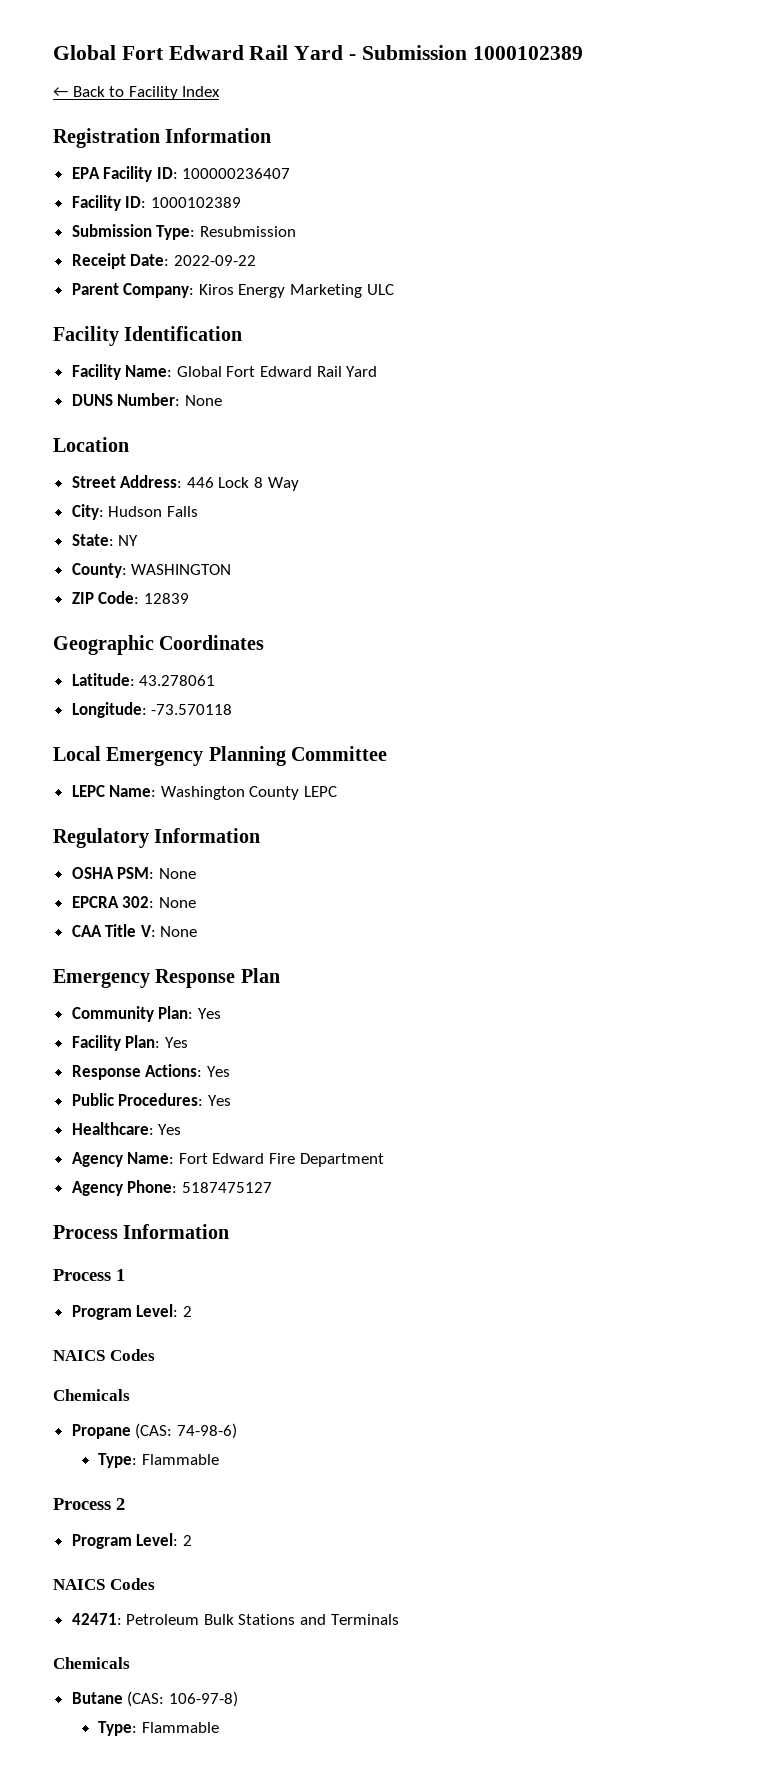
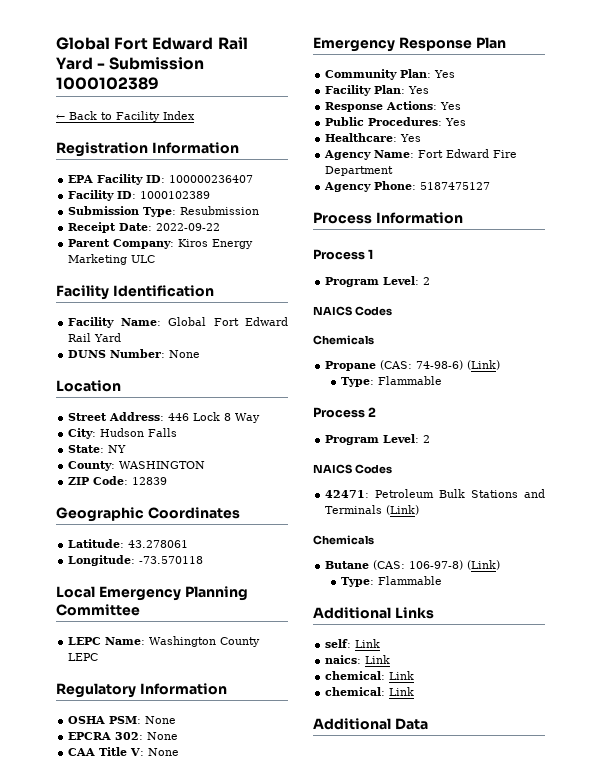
- Propane (CAS: 74-98-6)
+ Propane (CAS: 74-98-6) (Link)
- 42471: Petroleum Bulk Stations and Terminals
+ 42471: Petroleum Bulk Stations and Terminals (Link)
- Butane (CAS: 106-97-8)
+ Butane (CAS: 106-97-8) (Link)
  Type: Flammable
+ Additional Links
+ self: Link
+ naics: Link
+ chemical: Link
+ chemical: Link
+ Additional Data

